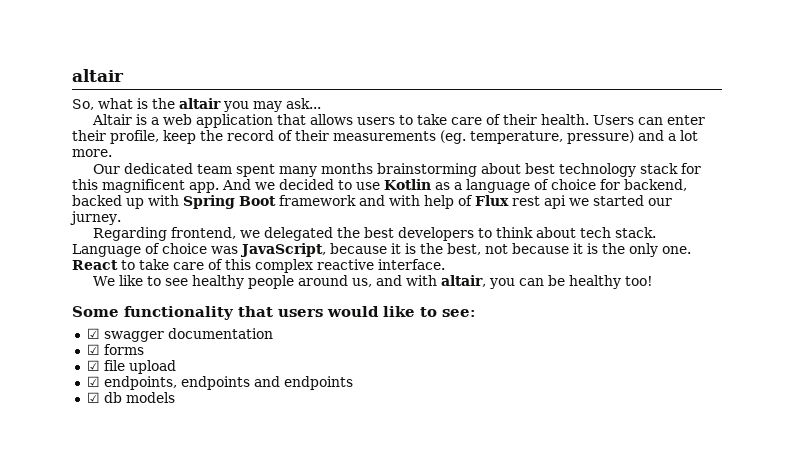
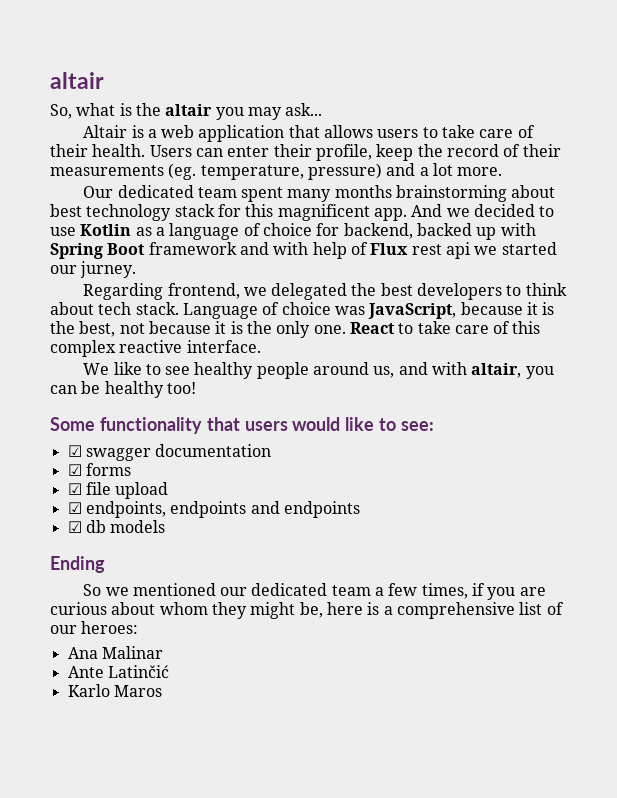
+ Ending
+ So we mentioned our dedicated team a few times, if you are curious about whom they might be, here is a comprehensive list of our heroes:
+ Ana Malinar
+ Ante Latinčić
+ Karlo Maros

